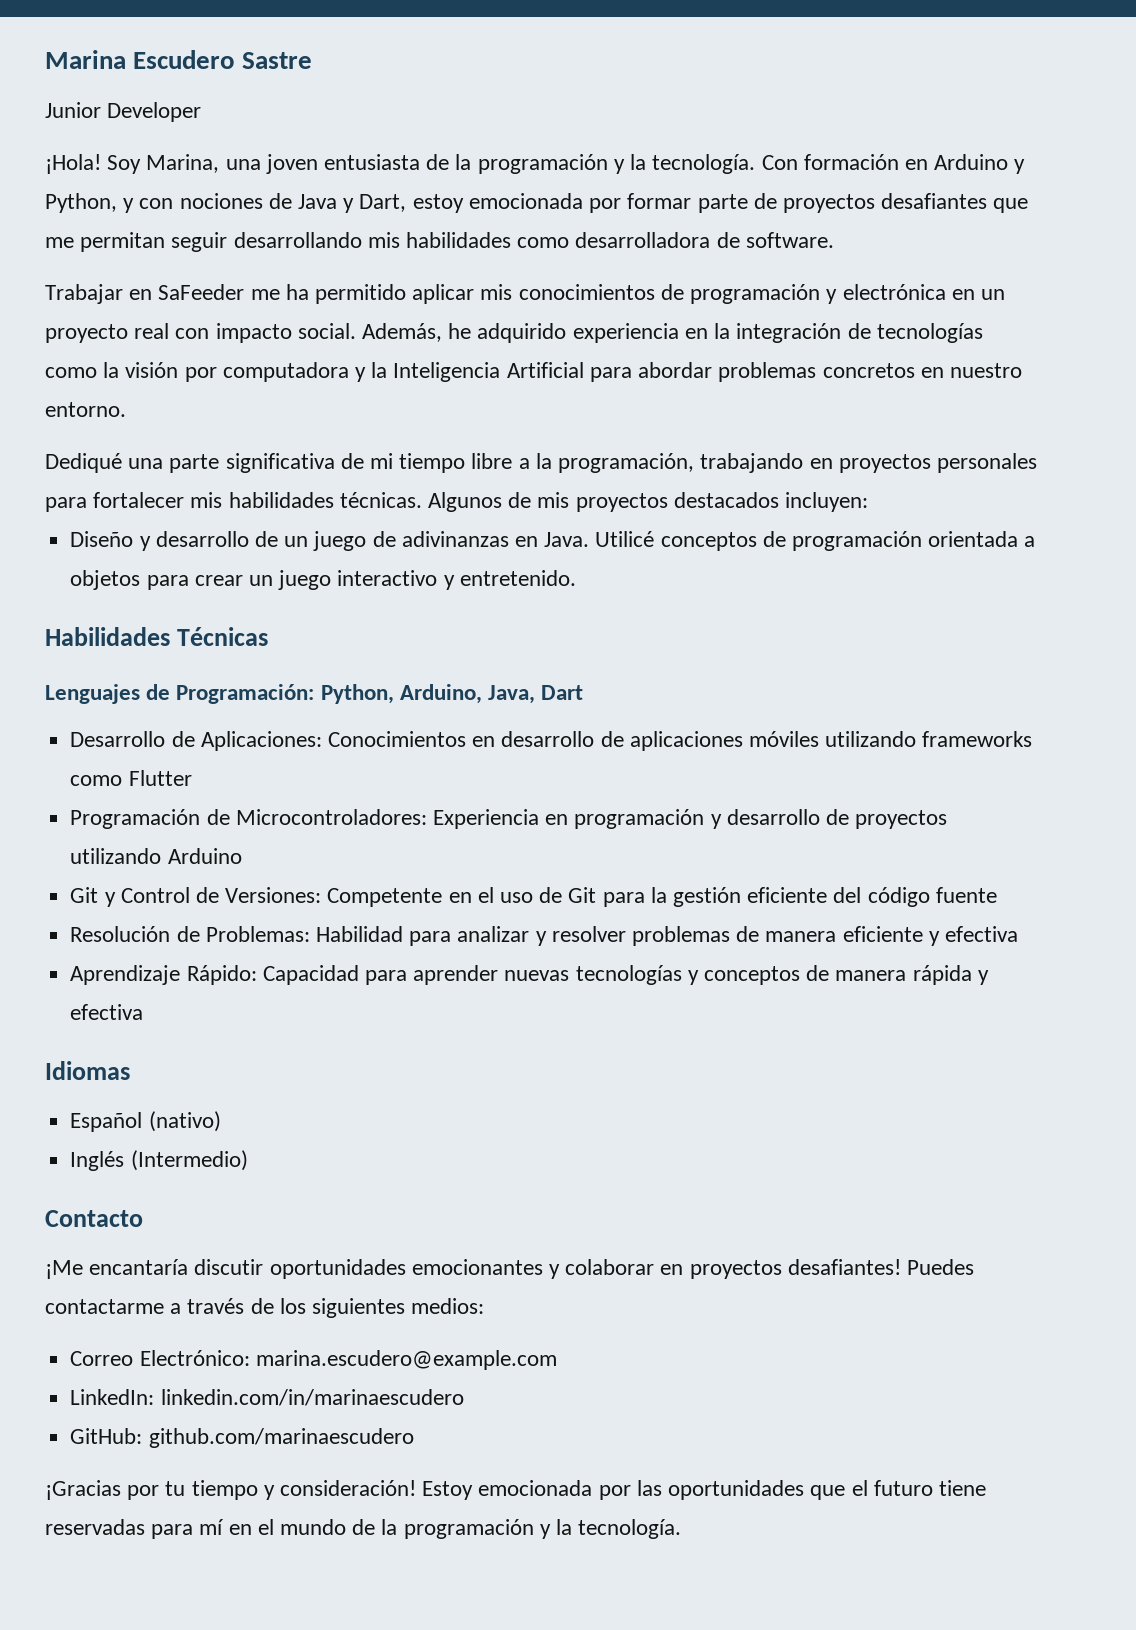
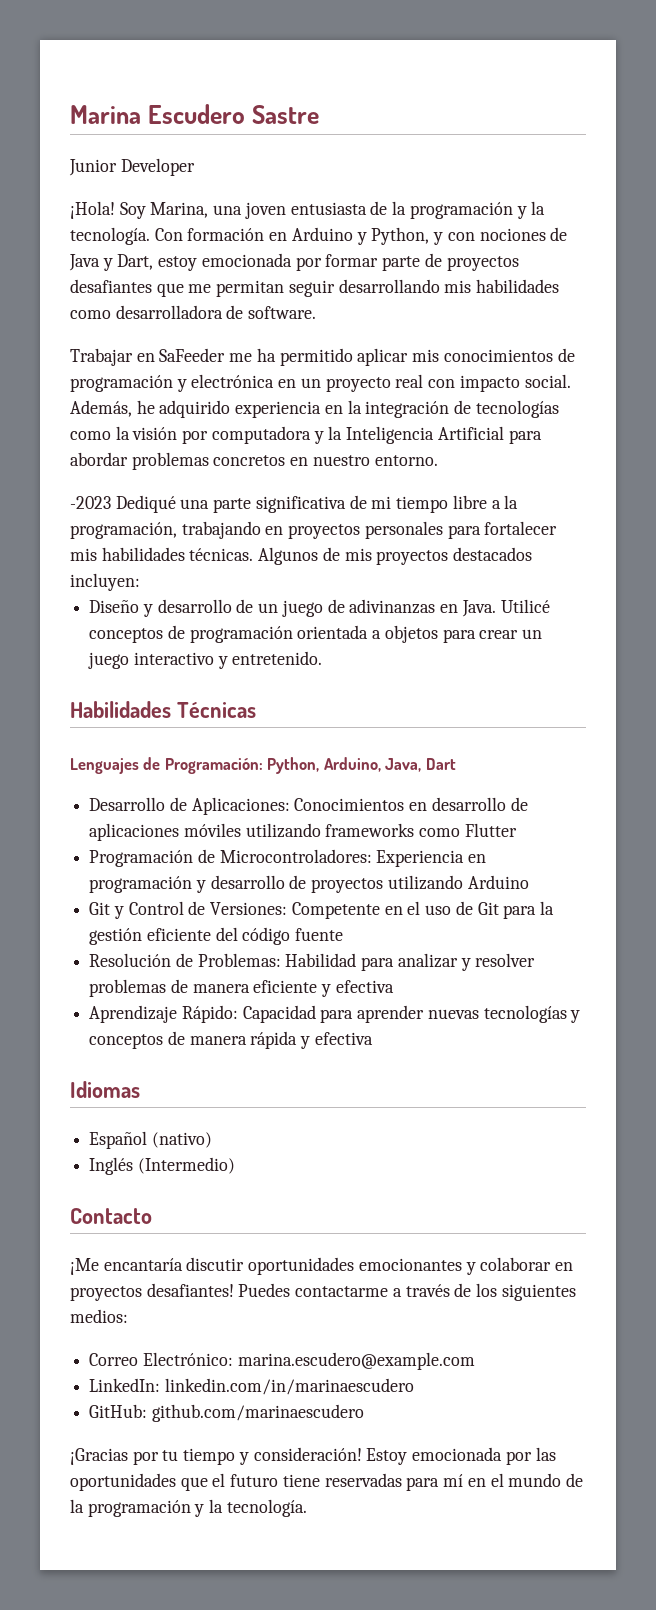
- Dediqué una parte significativa de mi tiempo libre a la programación, trabajando en proyectos personales para fortalecer mis habilidades técnicas.
+ -2023 Dediqué una parte significativa de mi tiempo libre a la programación, trabajando en proyectos personales para fortalecer mis habilidades técnicas.

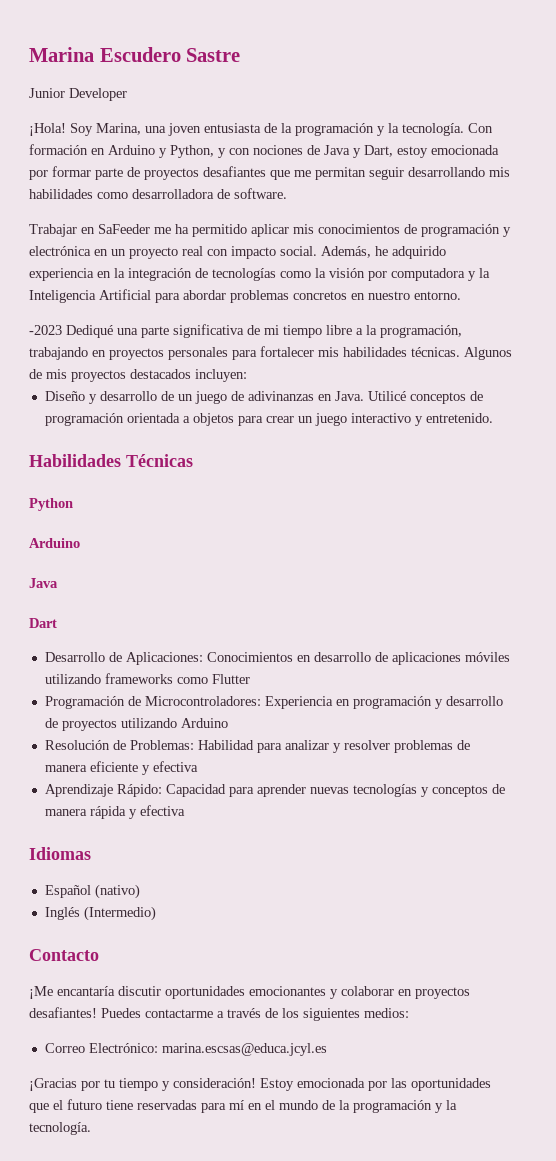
- Lenguajes de Programación: Python, Arduino, Java, Dart
+ Python
+ Arduino
+ Java
+ Dart
- Git y Control de Versiones: Competente en el uso de Git para la gestión eficiente del código fuente
- Correo Electrónico: marina.escudero@example.com
- LinkedIn: linkedin.com/in/marinaescudero
- GitHub: github.com/marinaescudero
+ Correo Electrónico: marina.escsas@educa.jcyl.es

